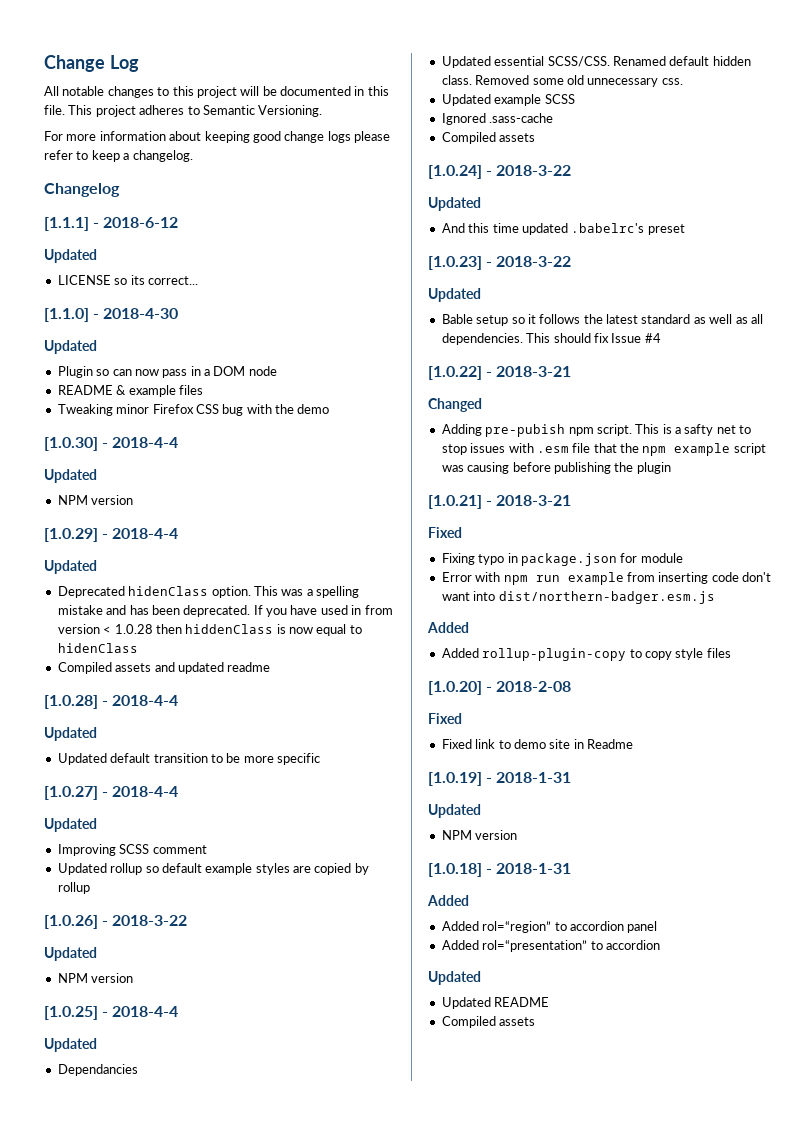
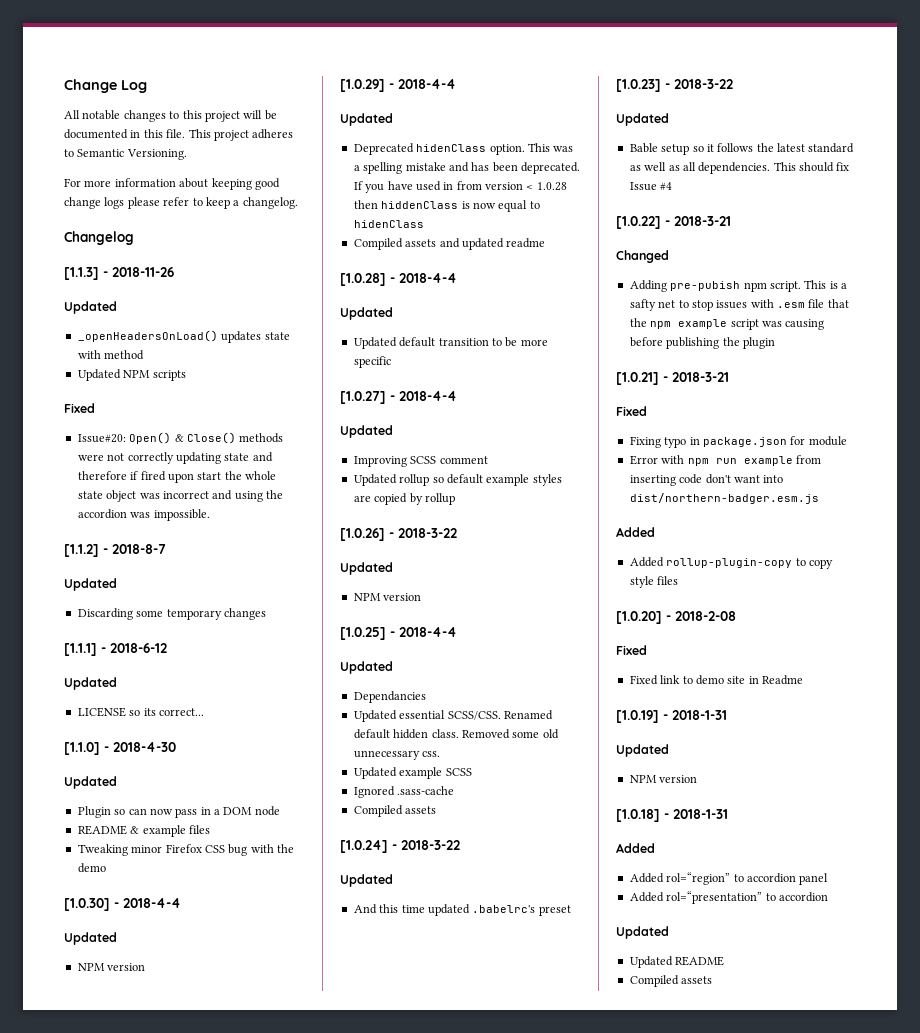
+ [1.1.3] - 2018-11-26
+ Updated
+ _openHeadersOnLoad() updates state with method
+ Updated NPM scripts
+ Fixed
+ Issue#20: Open() & Close() methods were not correctly updating state and therefore if fired upon start the whole state object was incorrect and using the accordion was impossible.
+ [1.1.2] - 2018-8-7
+ Updated
+ Discarding some temporary changes

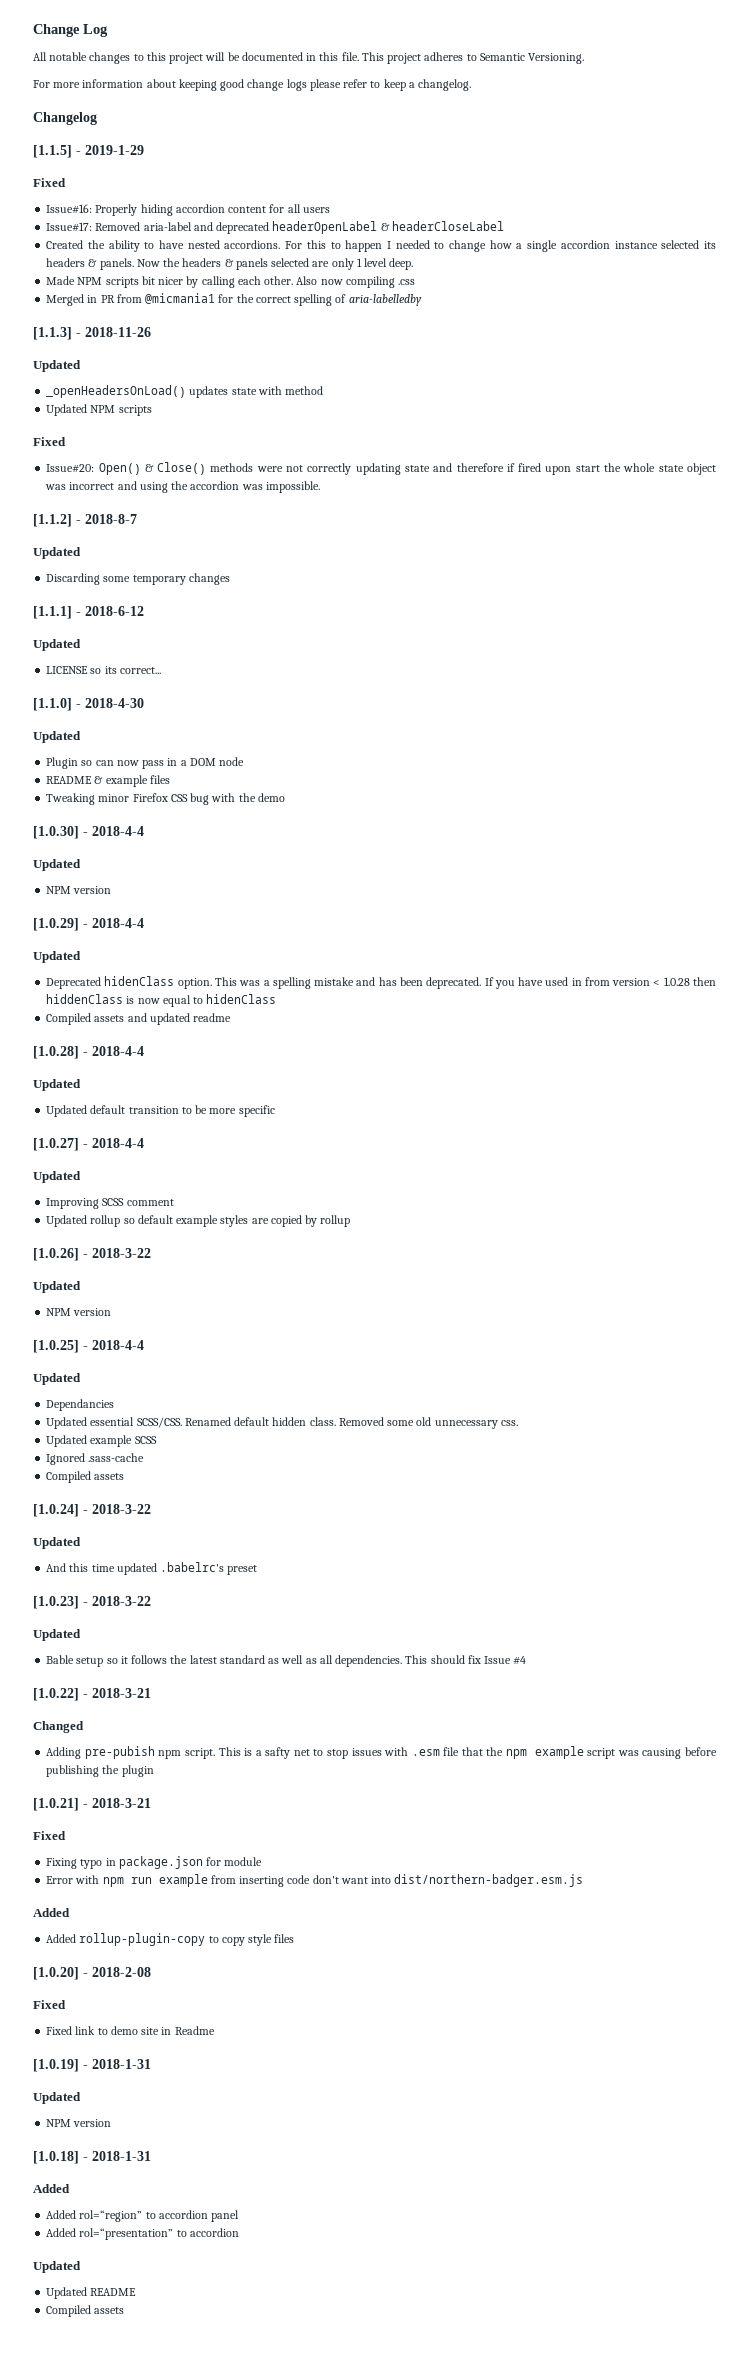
+ [1.1.5] - 2019-1-29
+ Fixed
+ Issue#16: Properly hiding accordion content for all users
+ Issue#17: Removed aria-label and deprecated headerOpenLabel & headerCloseLabel
+ Created the ability to have nested accordions. For this to happen I needed to change how a single accordion instance selected its headers & panels. Now the headers & panels selected are only 1 level deep.
+ Made NPM scripts bit nicer by calling each other. Also now compiling .css
+ Merged in PR from @micmania1 for the correct spelling of aria-labelledby

